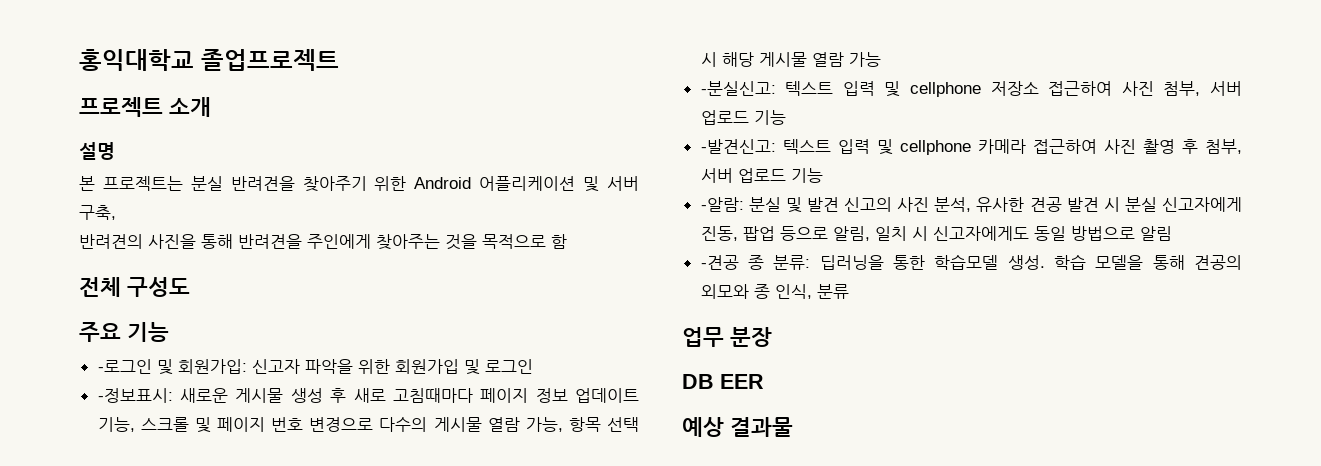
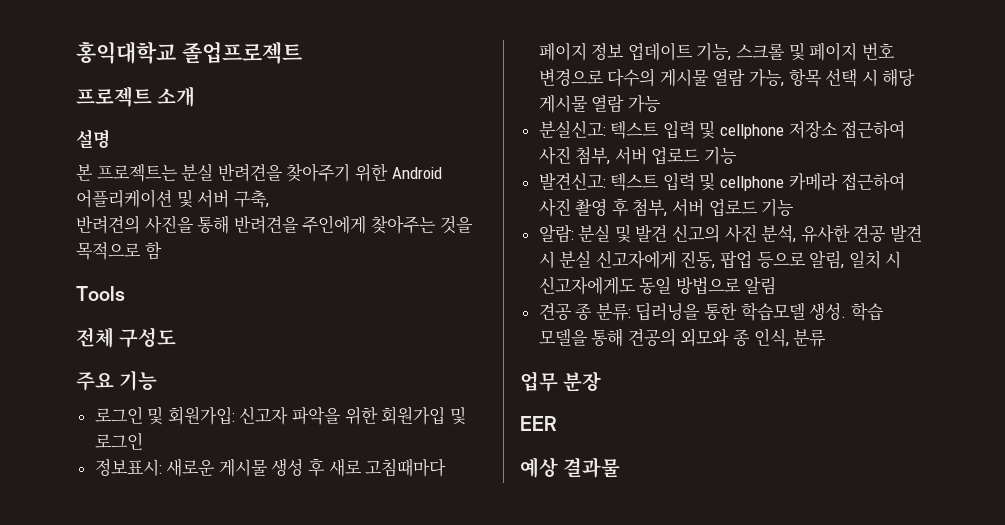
+ Tools
- -로그인 및 회원가입: 신고자 파악을 위한 회원가입 및 로그인
+ 로그인 및 회원가입: 신고자 파악을 위한 회원가입 및 로그인
- -정보표시: 새로운 게시물 생성 후 새로 고침때마다 페이지 정보 업데이트 기능, 스크롤 및 페이지 번호 변경으로 다수의 게시물 열람 가능, 항목 선택 시 해당 게시물 열람 가능
+ 정보표시: 새로운 게시물 생성 후 새로 고침때마다 페이지 정보 업데이트 기능, 스크롤 및 페이지 번호 변경으로 다수의 게시물 열람 가능, 항목 선택 시 해당 게시물 열람 가능
- -분실신고: 텍스트 입력 및 cellphone 저장소 접근하여 사진 첨부, 서버 업로드 기능
+ 분실신고: 텍스트 입력 및 cellphone 저장소 접근하여 사진 첨부, 서버 업로드 기능
- -발견신고: 텍스트 입력 및 cellphone 카메라 접근하여 사진 촬영 후 첨부, 서버 업로드 기능
+ 발견신고: 텍스트 입력 및 cellphone 카메라 접근하여 사진 촬영 후 첨부, 서버 업로드 기능
- -알람: 분실 및 발견 신고의 사진 분석, 유사한 견공 발견 시 분실 신고자에게 진동, 팝업 등으로 알림, 일치 시 신고자에게도 동일 방법으로 알림
+ 알람: 분실 및 발견 신고의 사진 분석, 유사한 견공 발견 시 분실 신고자에게 진동, 팝업 등으로 알림, 일치 시 신고자에게도 동일 방법으로 알림
- -견공 종 분류: 딥러닝을 통한 학습모델 생성.
+ 견공 종 분류: 딥러닝을 통한 학습모델 생성.
- DB EER
+ EER

